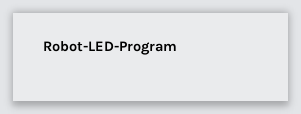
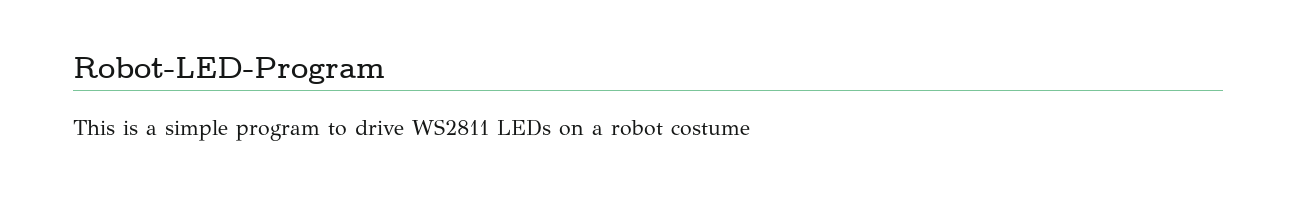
+ This is a simple program to drive WS2811 LEDs on a robot costume

